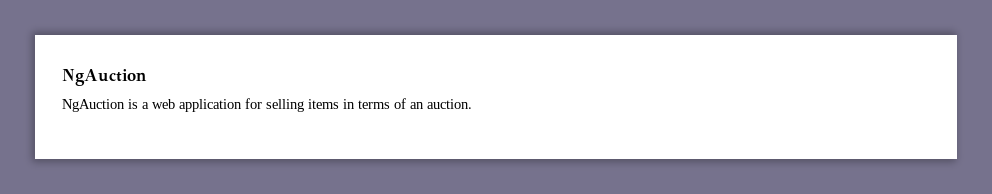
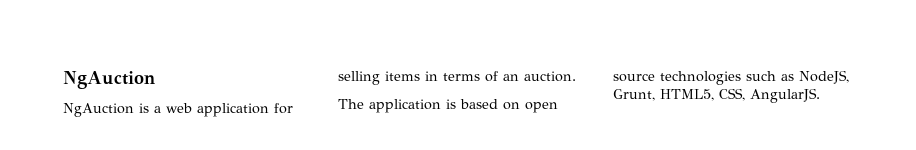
+ The application is based on open source technologies such as NodeJS, Grunt, HTML5, CSS, AngularJS.

